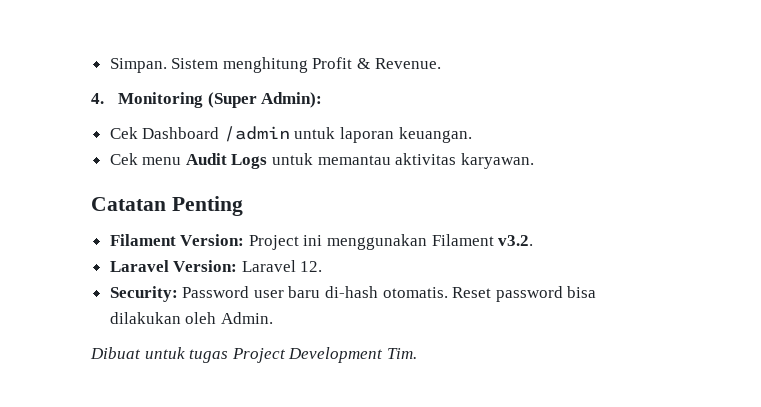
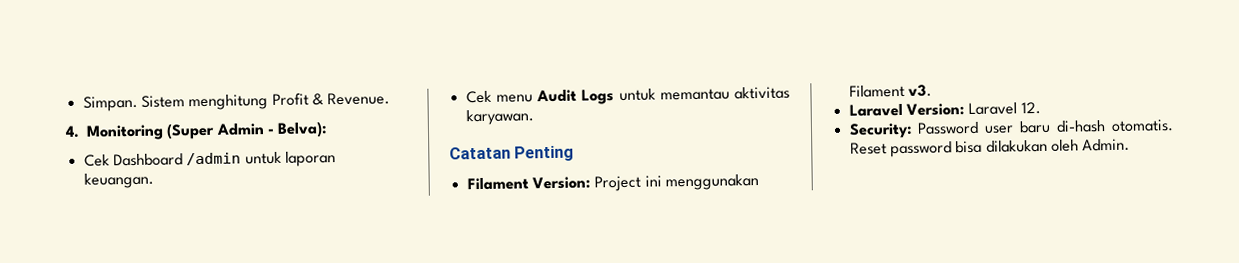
- 4. Monitoring (Super Admin):
+ 4. Monitoring (Super Admin - Belva):
- Filament Version: Project ini menggunakan Filament v3.2.
+ Filament Version: Project ini menggunakan Filament v3.
- Dibuat untuk tugas Project Development Tim.

